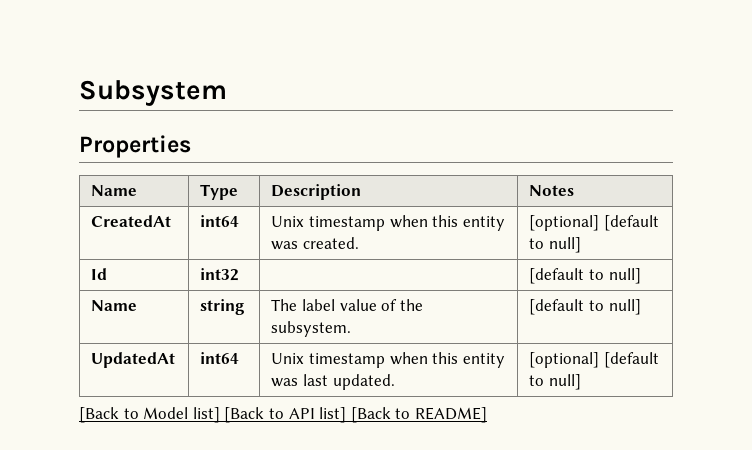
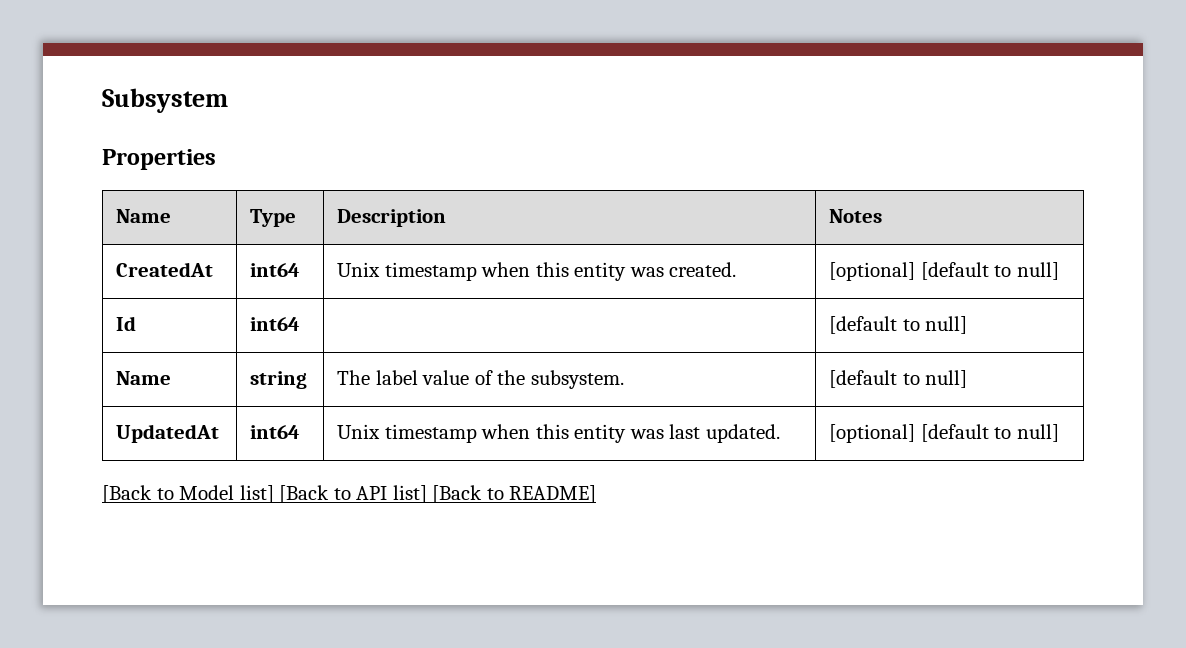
- Id | int32 | | [default to null]
+ Id | int64 | | [default to null]

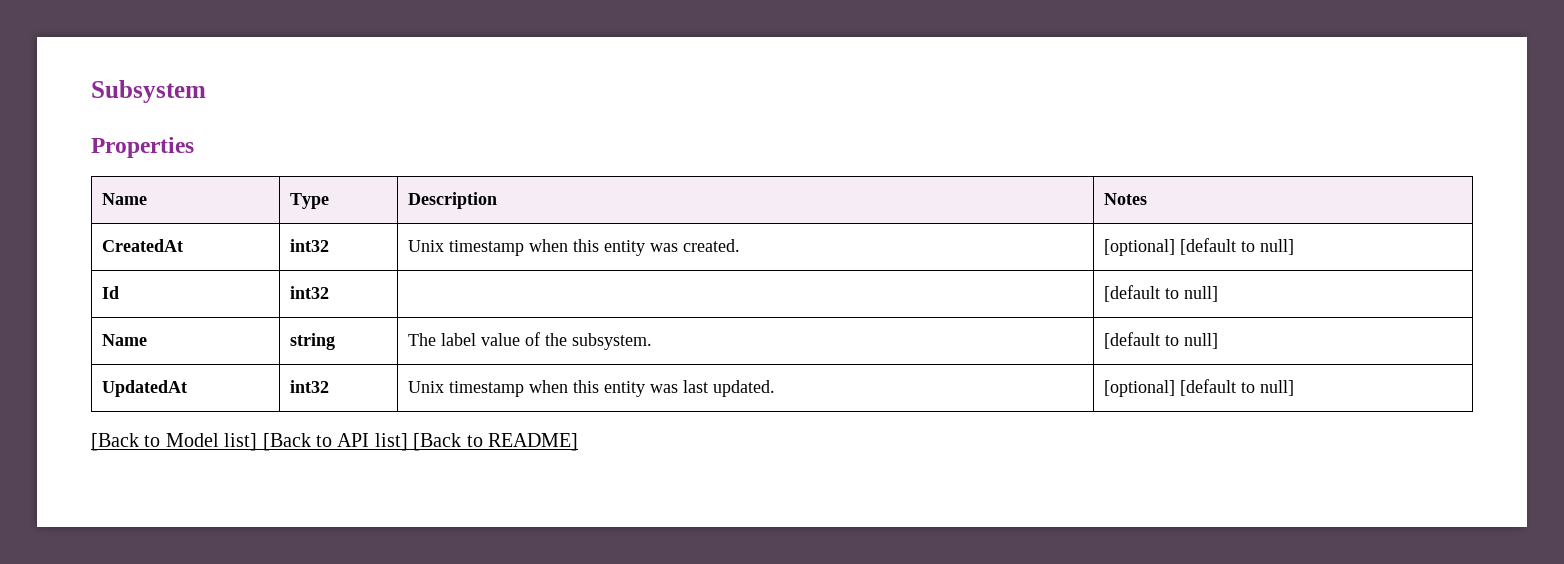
- CreatedAt | int64 | Unix timestamp when this entity was created. | [optional] [default to null]
+ CreatedAt | int32 | Unix timestamp when this entity was created. | [optional] [default to null]
- Id | int64 | | [default to null]
+ Id | int32 | | [default to null]
- UpdatedAt | int64 | Unix timestamp when this entity was last updated. | [optional] [default to null]
+ UpdatedAt | int32 | Unix timestamp when this entity was last updated. | [optional] [default to null]

